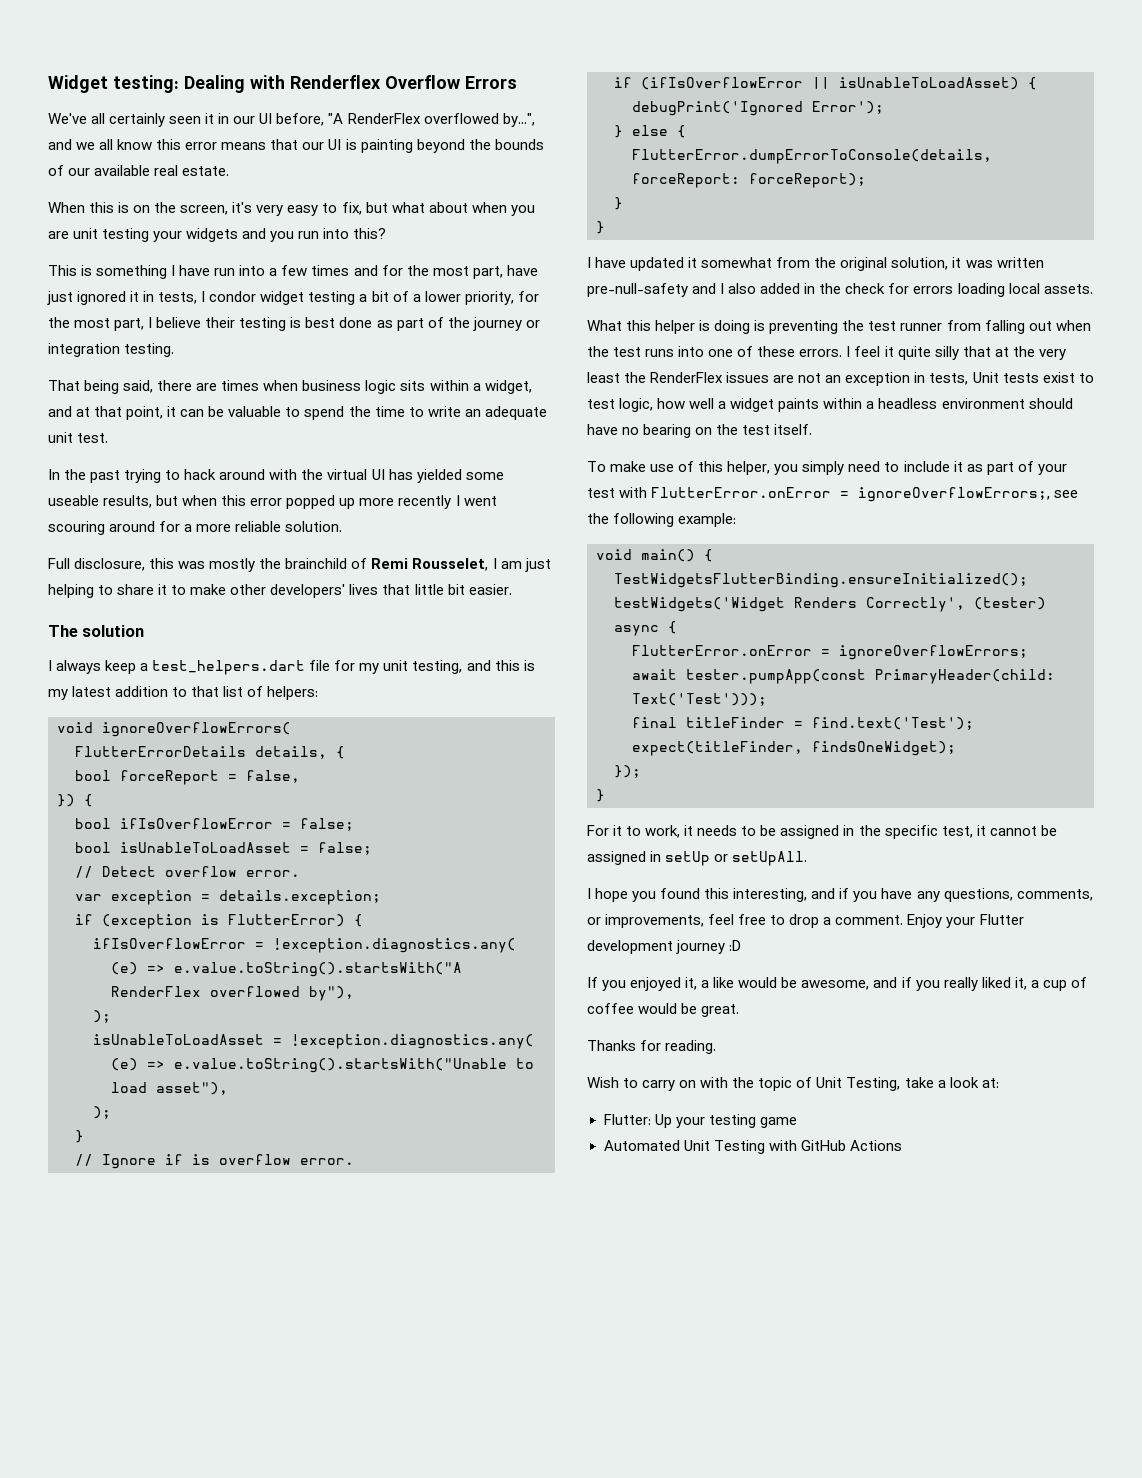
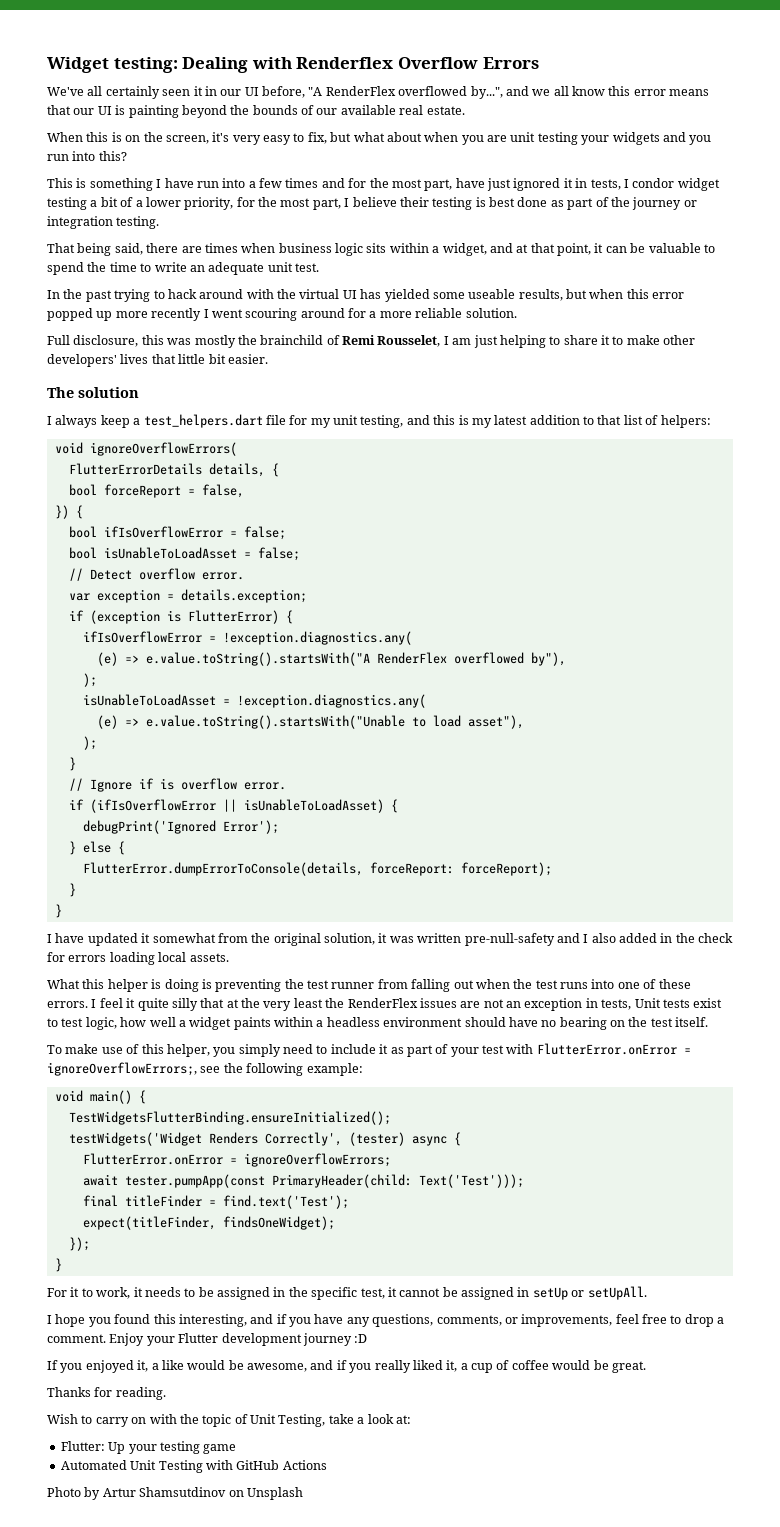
+ Photo by Artur Shamsutdinov on Unsplash

